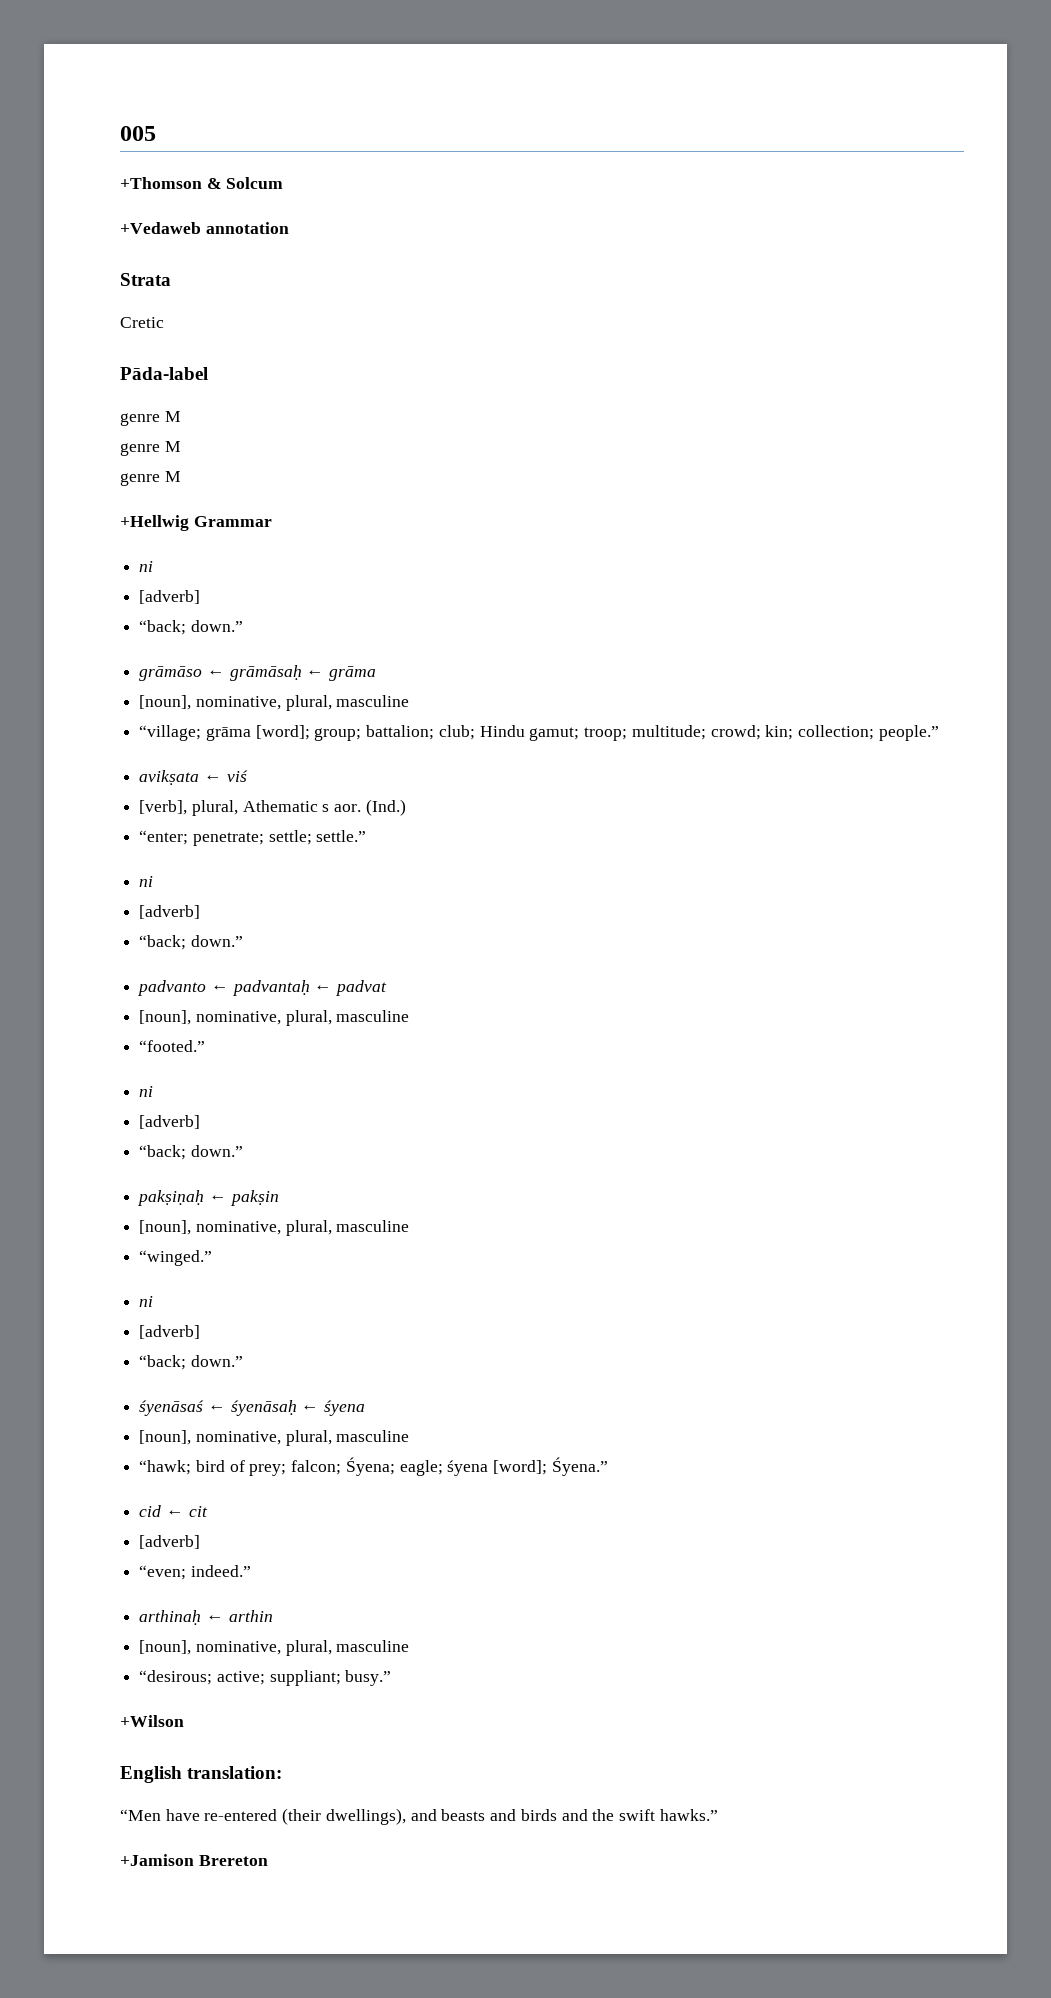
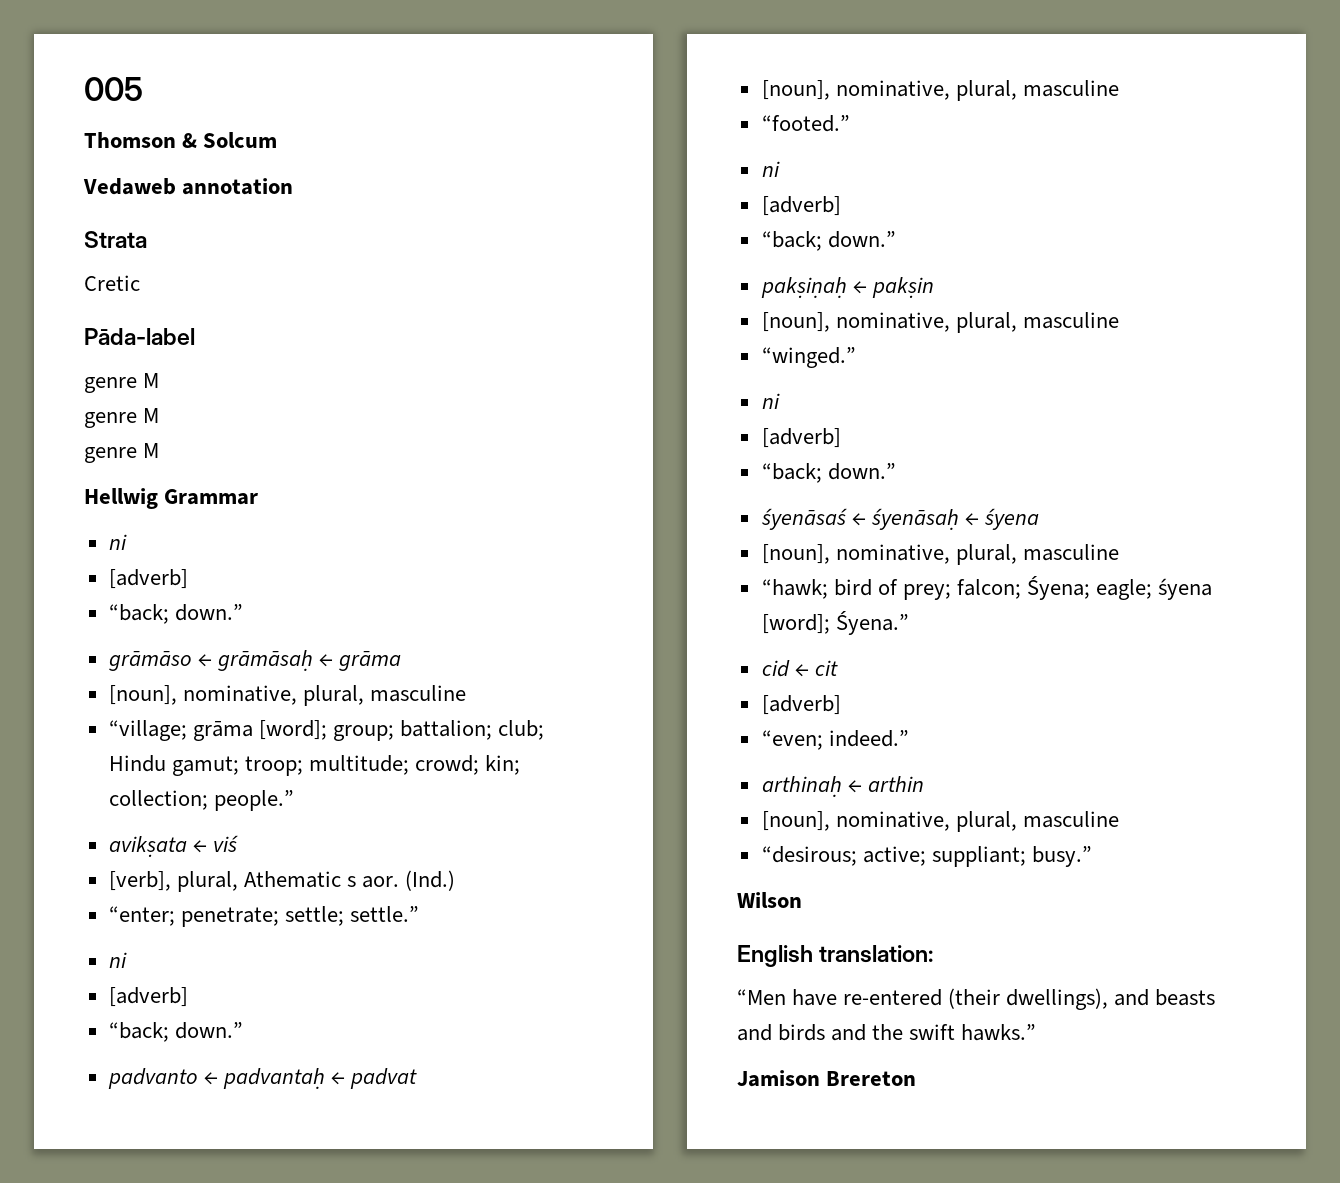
- +Thomson & Solcum
+ Thomson & Solcum
- +Vedaweb annotation
+ Vedaweb annotation
- +Hellwig Grammar
+ Hellwig Grammar
- +Wilson
+ Wilson
- +Jamison Brereton
+ Jamison Brereton

